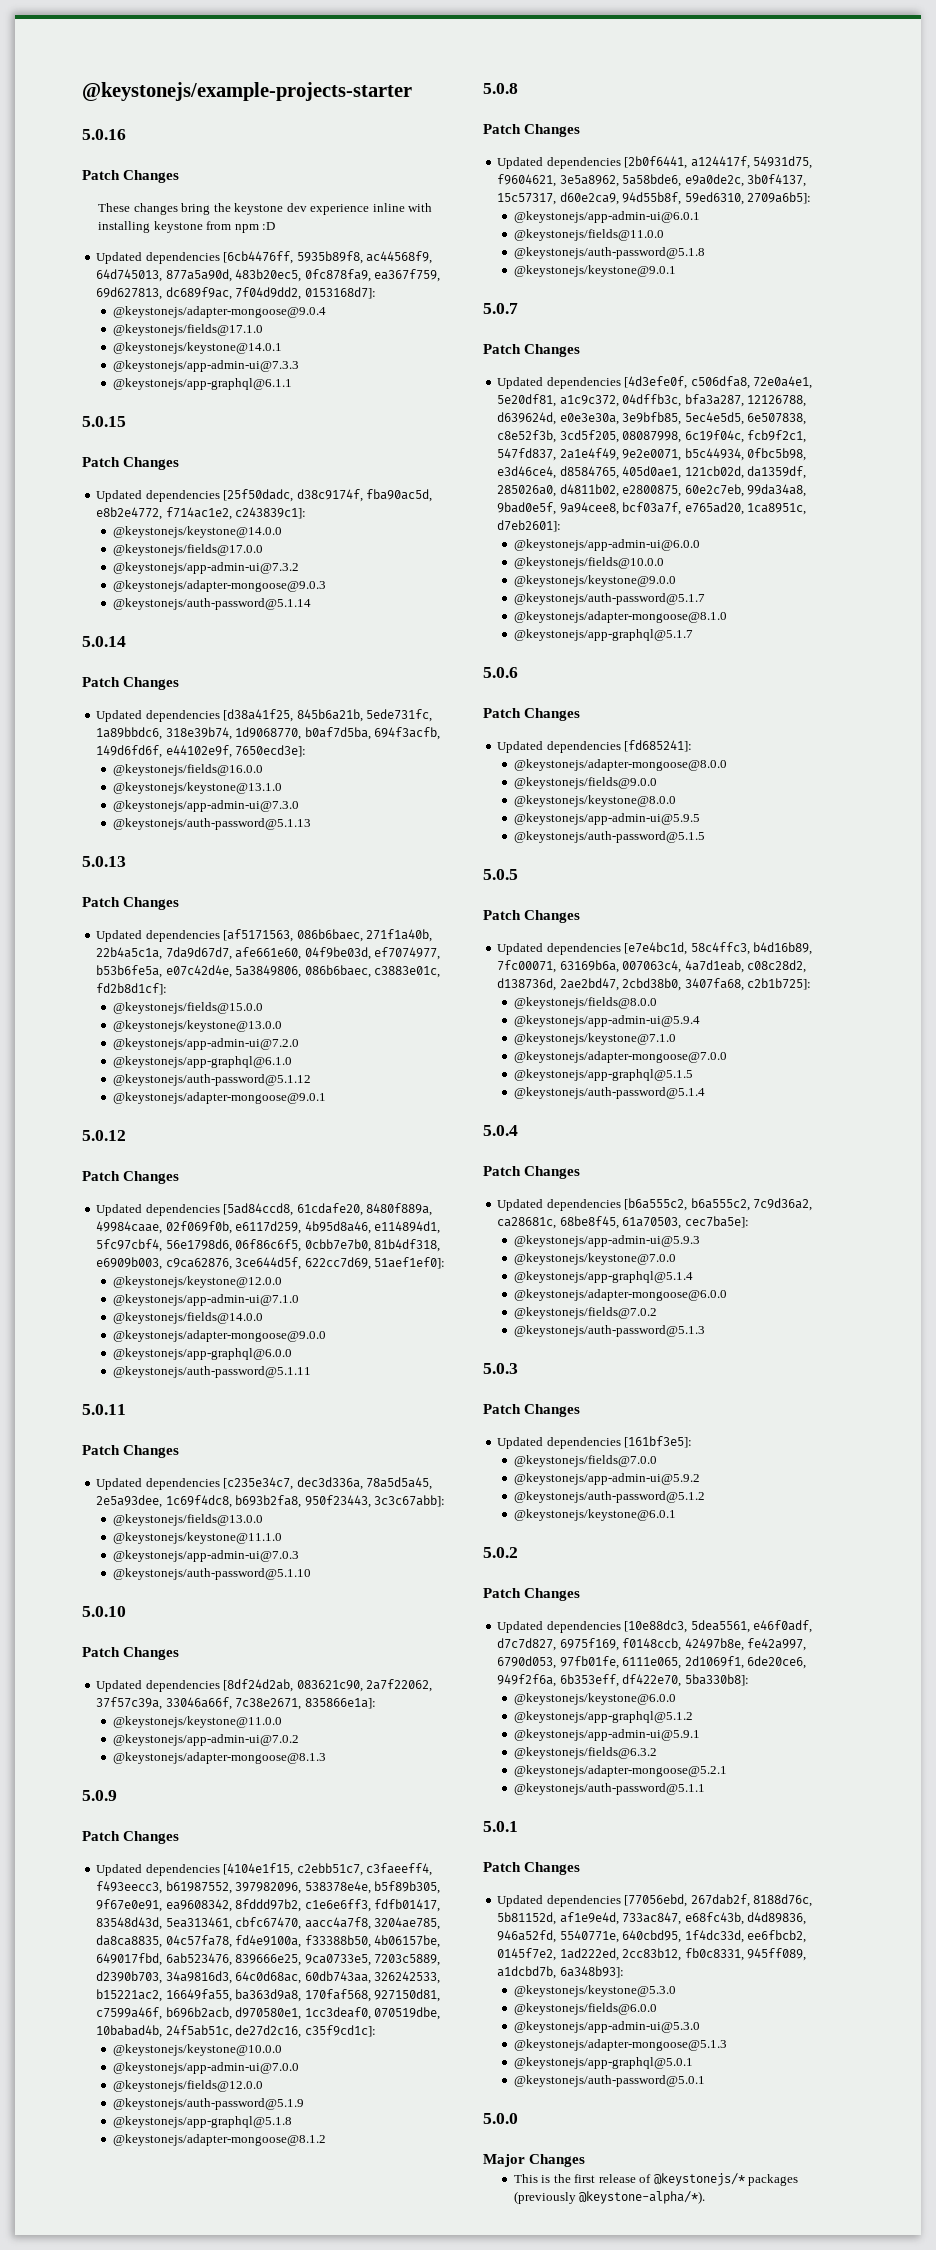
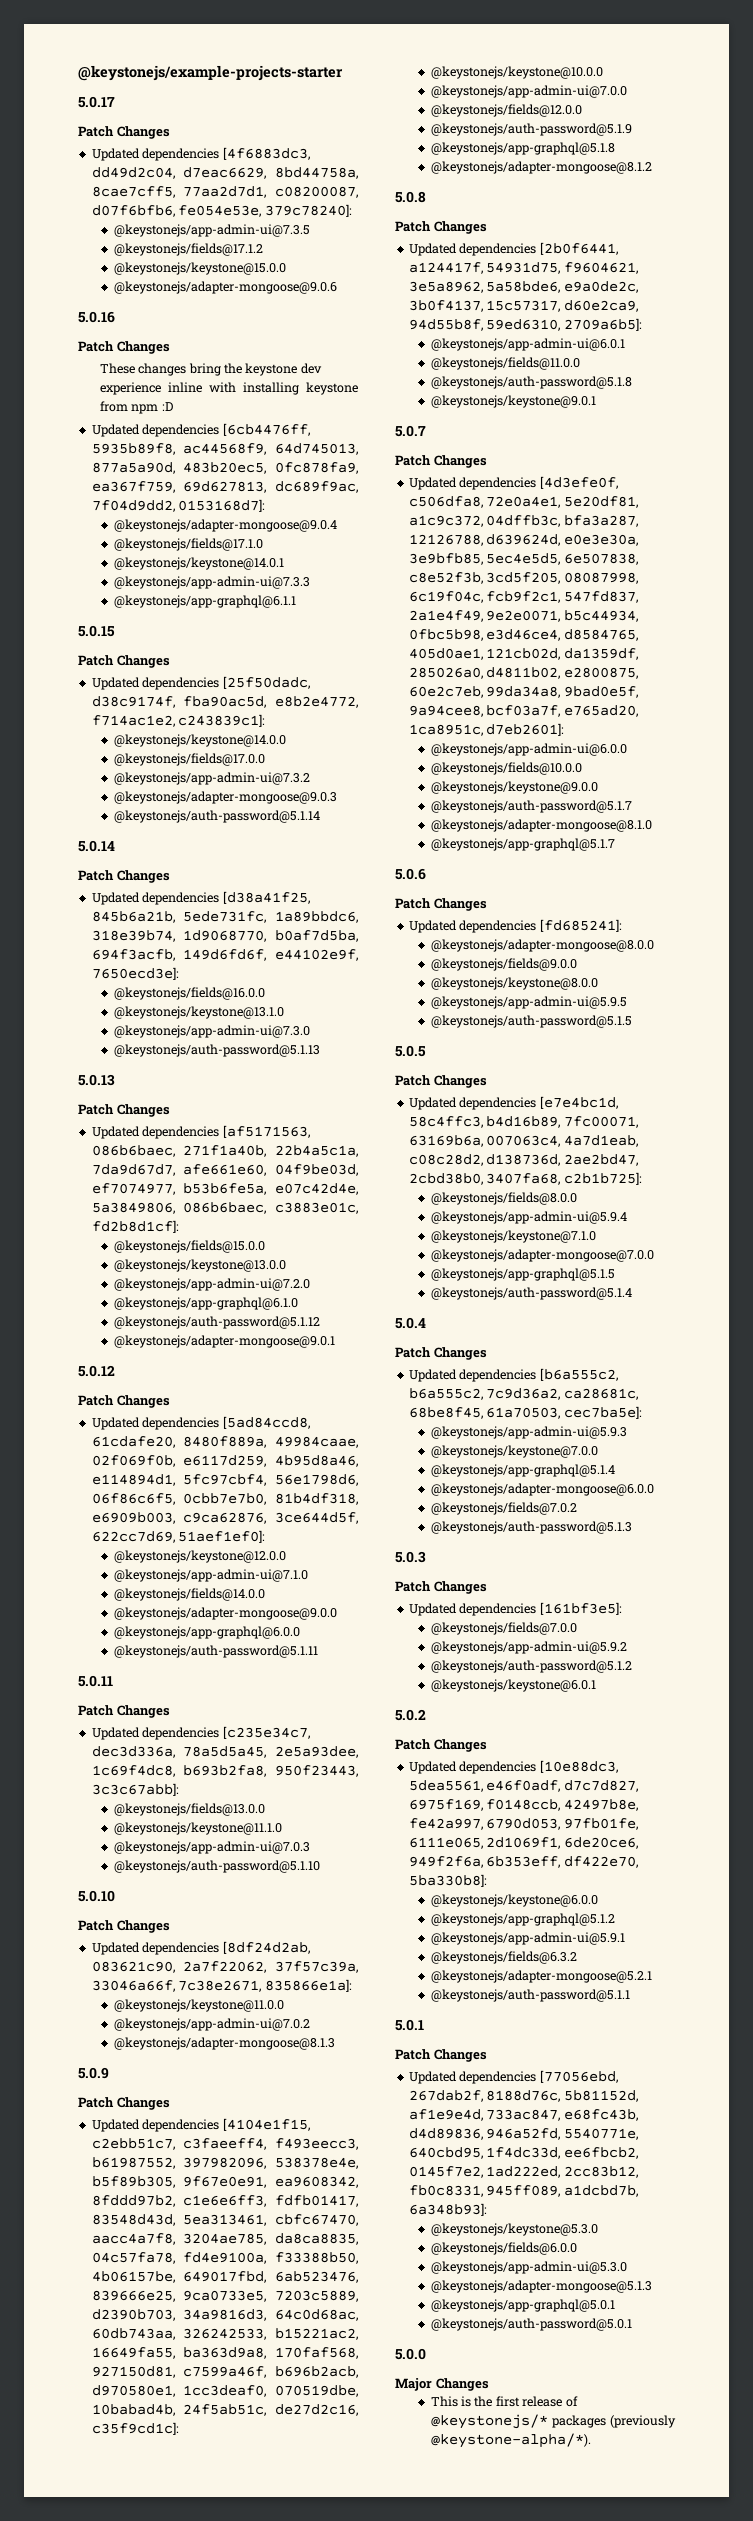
+ 5.0.17
+ Patch Changes
+ Updated dependencies [4f6883dc3, dd49d2c04, d7eac6629, 8bd44758a, 8cae7cff5, 77aa2d7d1, c08200087, d07f6bfb6, fe054e53e, 379c78240]:
+ @keystonejs/app-admin-ui@7.3.5
+ @keystonejs/fields@17.1.2
+ @keystonejs/keystone@15.0.0
+ @keystonejs/adapter-mongoose@9.0.6

